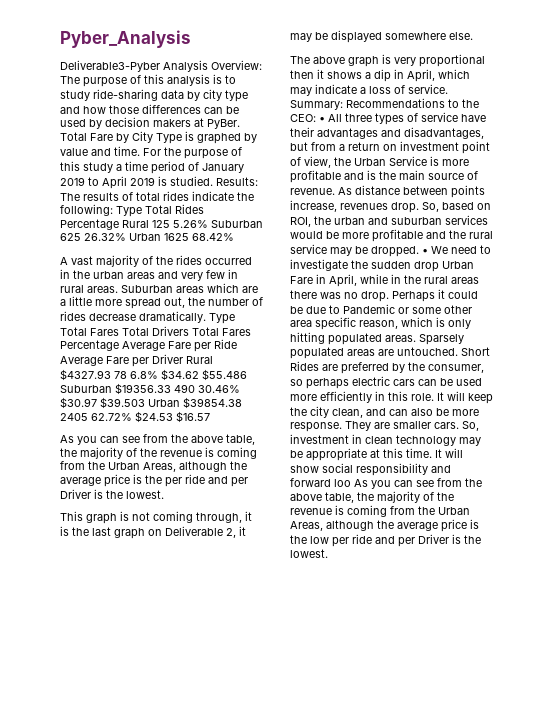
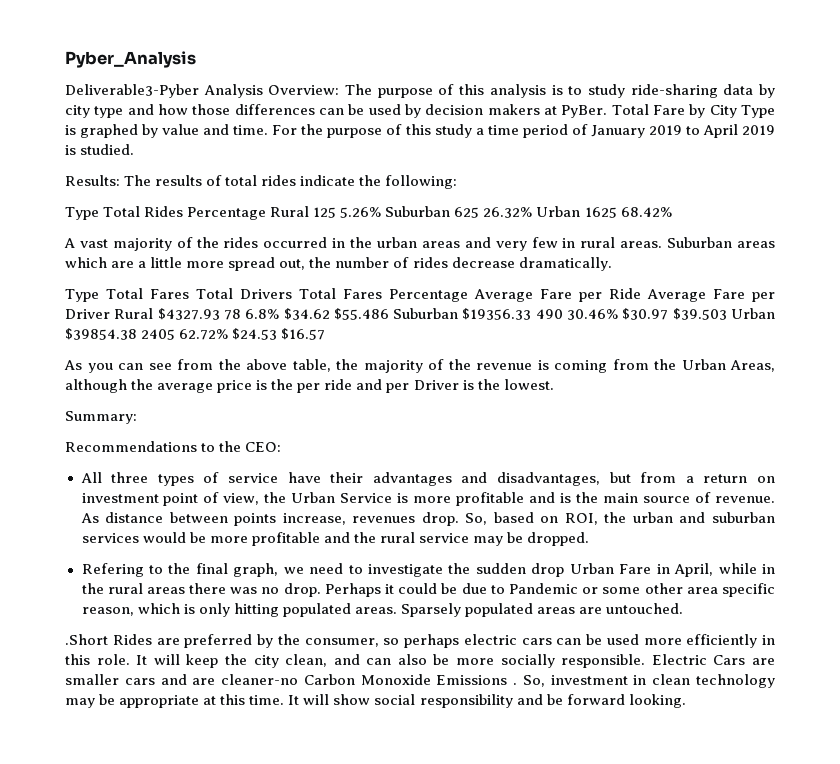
- For the purpose of this study a time period of January 2019 to April 2019 is studied. Results: The results of total rides indicate the following: Type Total Rides Percentage Rural 125 5.26% Suburban 625 26.32% Urban 1625 68.42%
+ For the purpose of this study a time period of January 2019 to April 2019 is studied.
+ Results: The results of total rides indicate the following:
+ Type Total Rides Percentage Rural 125 5.26% Suburban 625 26.32% Urban 1625 68.42%
- Suburban areas which are a little more spread out, the number of rides decrease dramatically. Type Total Fares Total Drivers Total Fares Percentage Average Fare per Ride Average Fare per Driver Rural $4327.93 78 6.8% $34.62 $55.486 Suburban $19356.33 490 30.46% $30.97 $39.503 Urban $39854.38 2405 62.72% $24.53 $16.57
+ Suburban areas which are a little more spread out, the number of rides decrease dramatically.
+ Type Total Fares Total Drivers Total Fares Percentage Average Fare per Ride Average Fare per Driver Rural $4327.93 78 6.8% $34.62 $55.486 Suburban $19356.33 490 30.46% $30.97 $39.503 Urban $39854.38 2405 62.72% $24.53 $16.57
- This graph is not coming through, it is the last graph on Deliverable 2, it may be displayed somewhere else.
- The above graph is very proportional then it shows a dip in April, which may indicate a loss of service. Summary: Recommendations to the CEO: • All three types of service have their advantages and disadvantages, but from a return on investment point of view, the Urban Service is more profitable and is the main source of revenue.
+ Summary:
+ Recommendations to the CEO:
+ All three types of service have their advantages and disadvantages, but from a return on investment point of view, the Urban Service is more profitable and is the main source of revenue.
- So, based on ROI, the urban and suburban services would be more profitable and the rural service may be dropped. • We need to investigate the sudden drop Urban Fare in April, while in the rural areas there was no drop.
+ So, based on ROI, the urban and suburban services would be more profitable and the rural service may be dropped.
+ Refering to the final graph, we need to investigate the sudden drop Urban Fare in April, while in the rural areas there was no drop.
- Sparsely populated areas are untouched. Short Rides are preferred by the consumer, so perhaps electric cars can be used more efficiently in this role.
+ Sparsely populated areas are untouched.
+ .Short Rides are preferred by the consumer, so perhaps electric cars can be used more efficiently in this role.
- It will keep the city clean, and can also be more response. They are smaller cars.
+ It will keep the city clean, and can also be more socially responsible. Electric Cars are smaller cars and are cleaner-no Carbon Monoxide Emissions .
- It will show social responsibility and forward loo As you can see from the above table, the majority of the revenue is coming from the Urban Areas, although the average price is the low per ride and per Driver is the lowest.
+ It will show social responsibility and be forward looking.

